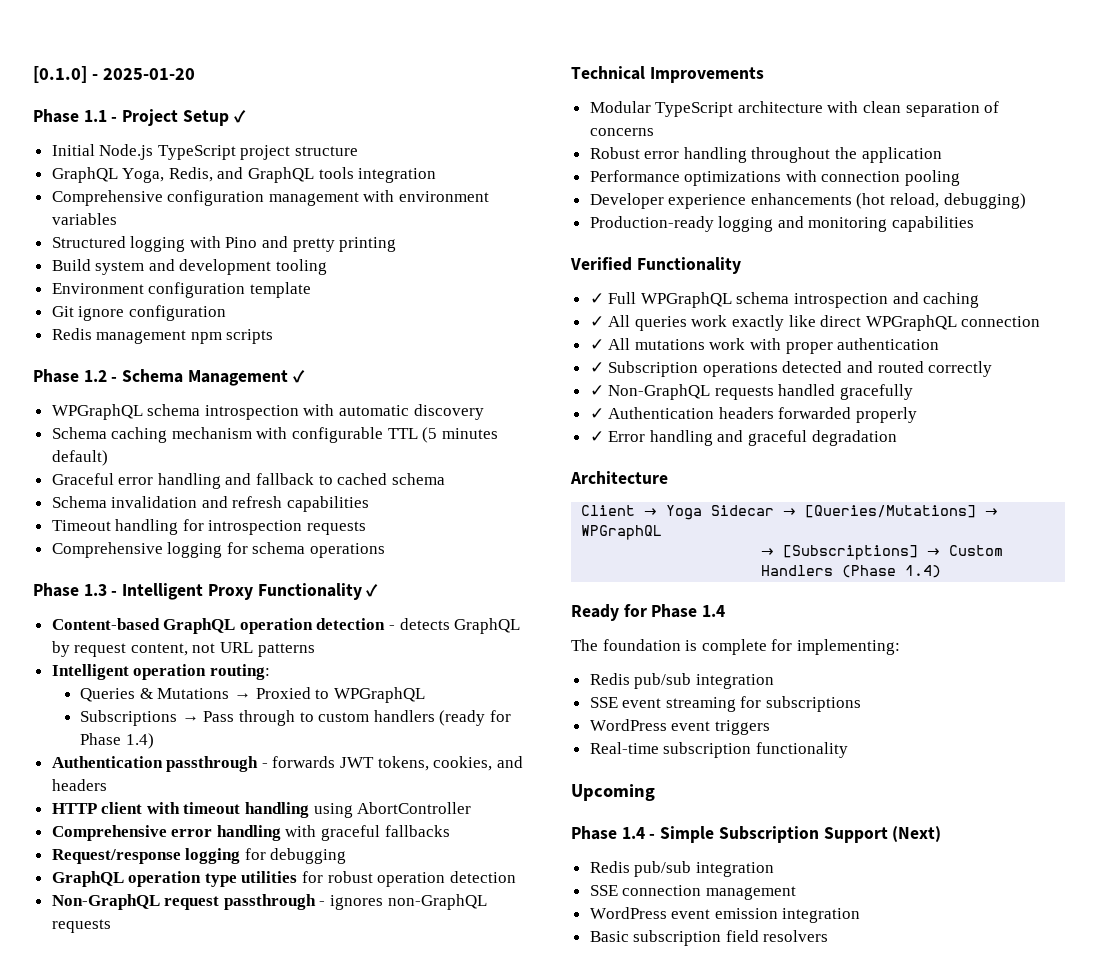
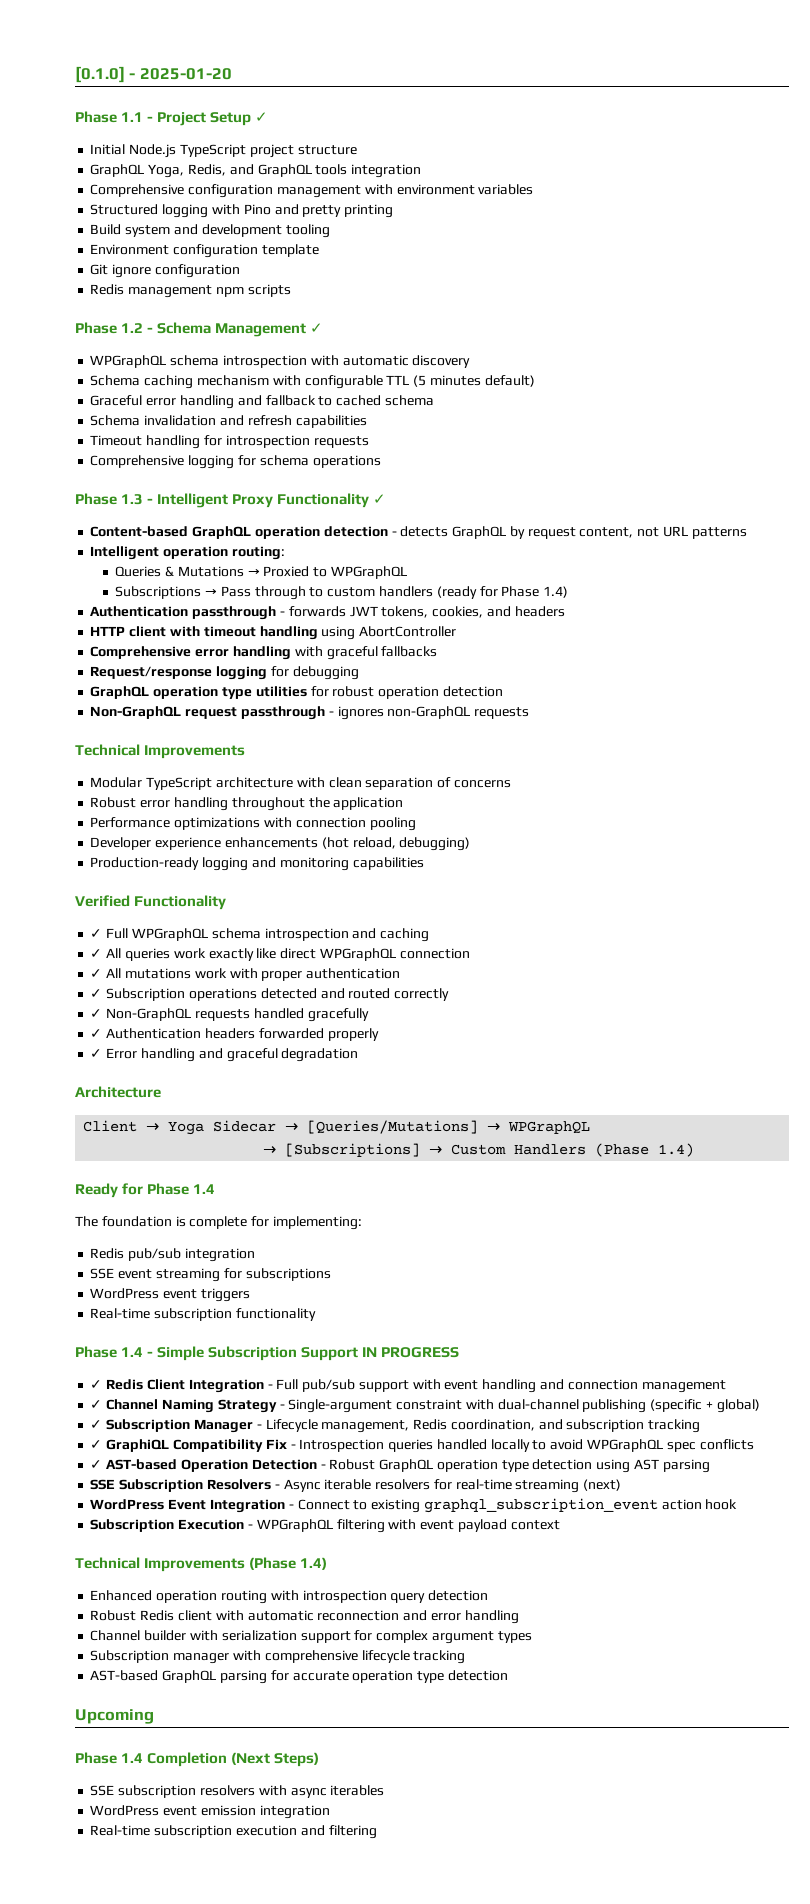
- Upcoming
- Phase 1.4 - Simple Subscription Support (Next)
- Redis pub/sub integration
- SSE connection management
+ Phase 1.4 - Simple Subscription Support IN PROGRESS
+ ✓ Redis Client Integration - Full pub/sub support with event handling and connection management
+ ✓ Channel Naming Strategy - Single-argument constraint with dual-channel publishing (specific + global)
+ ✓ Subscription Manager - Lifecycle management, Redis coordination, and subscription tracking
+ ✓ GraphiQL Compatibility Fix - Introspection queries handled locally to avoid WPGraphQL spec conflicts
+ ✓ AST-based Operation Detection - Robust GraphQL operation type detection using AST parsing
+ SSE Subscription Resolvers - Async iterable resolvers for real-time streaming (next)
+ WordPress Event Integration - Connect to existing graphql_subscription_event action hook
+ Subscription Execution - WPGraphQL filtering with event payload context
+ Technical Improvements (Phase 1.4)
+ Enhanced operation routing with introspection query detection
+ Robust Redis client with automatic reconnection and error handling
+ Channel builder with serialization support for complex argument types
+ Subscription manager with comprehensive lifecycle tracking
+ AST-based GraphQL parsing for accurate operation type detection
+ Upcoming
+ Phase 1.4 Completion (Next Steps)
+ SSE subscription resolvers with async iterables
- Basic subscription field resolvers
+ Real-time subscription execution and filtering

